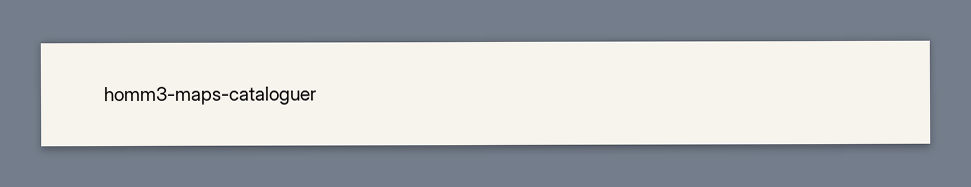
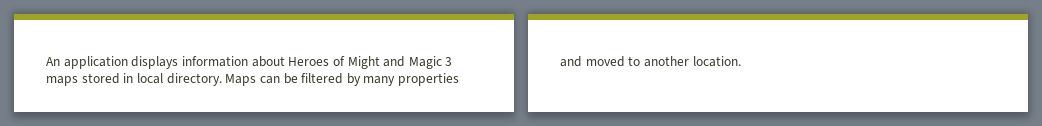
- homm3-maps-cataloguer
+ An application displays information about Heroes of Might and Magic 3 maps stored in local directory. Maps can be filtered by many properties and moved to another location.

